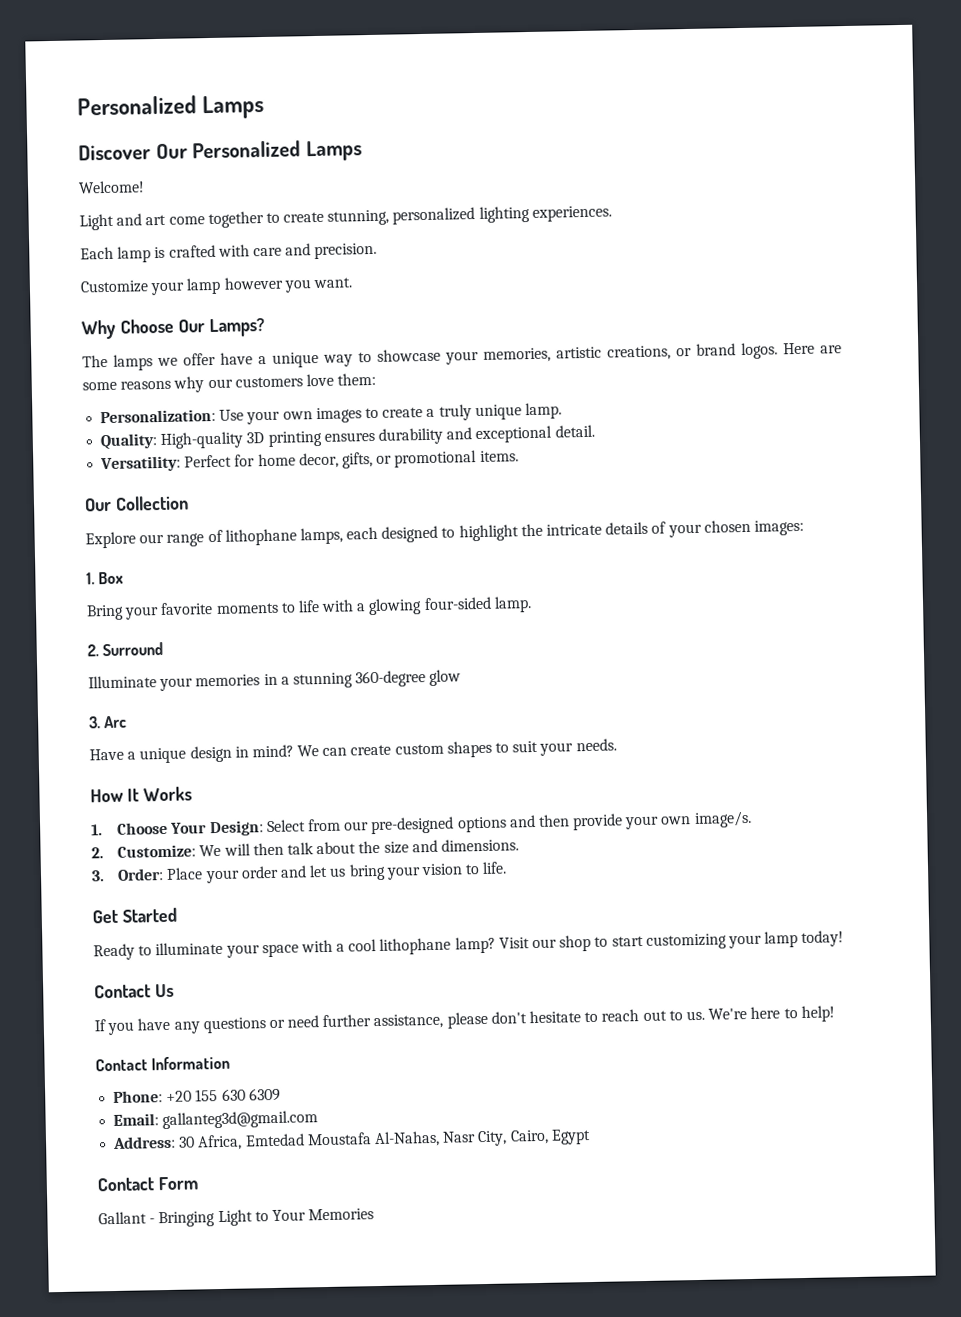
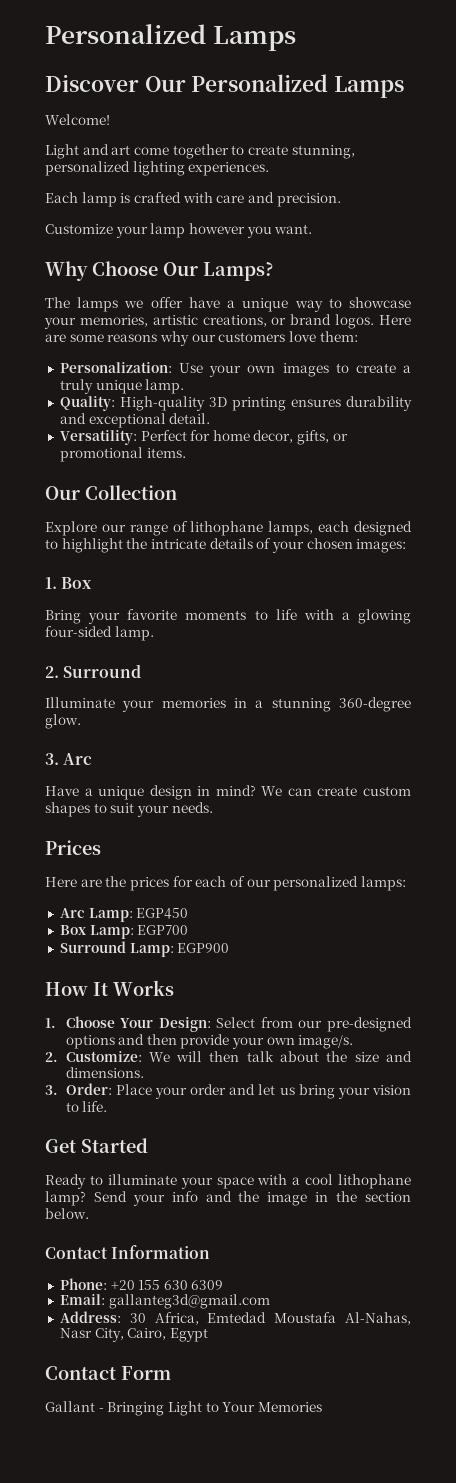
- Illuminate your memories in a stunning 360-degree glow
+ Illuminate your memories in a stunning 360-degree glow.
+ Prices
+ Here are the prices for each of our personalized lamps:
+ Arc Lamp: EGP450
+ Box Lamp: EGP700
+ Surround Lamp: EGP900
- Visit our shop to start customizing your lamp today!
- Contact Us
- If you have any questions or need further assistance, please don't hesitate to reach out to us. We're here to help!
+ Send your info and the image in the section below.

